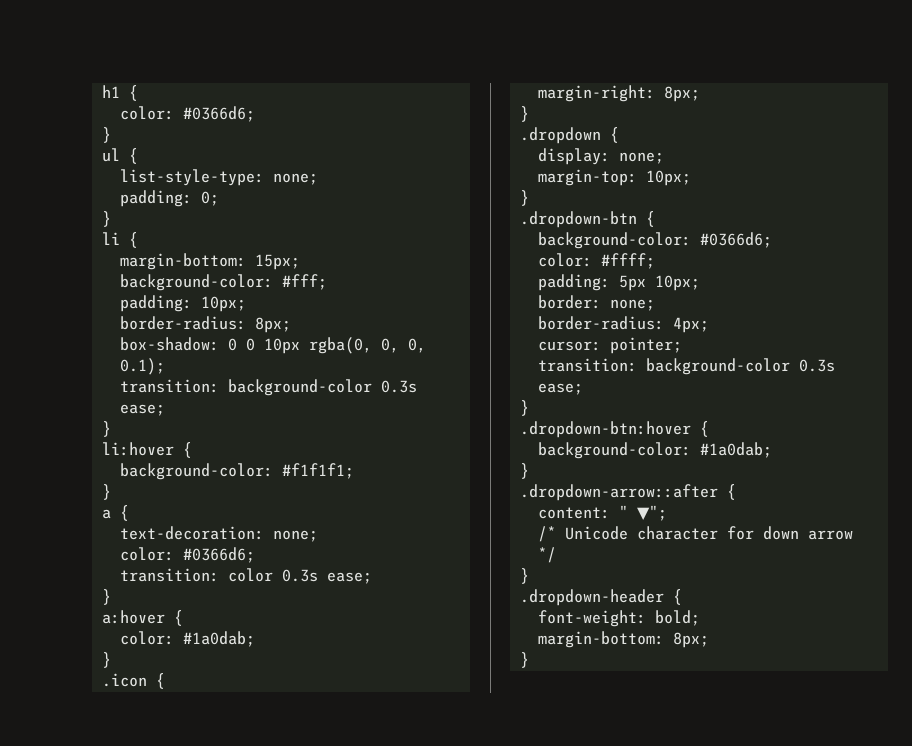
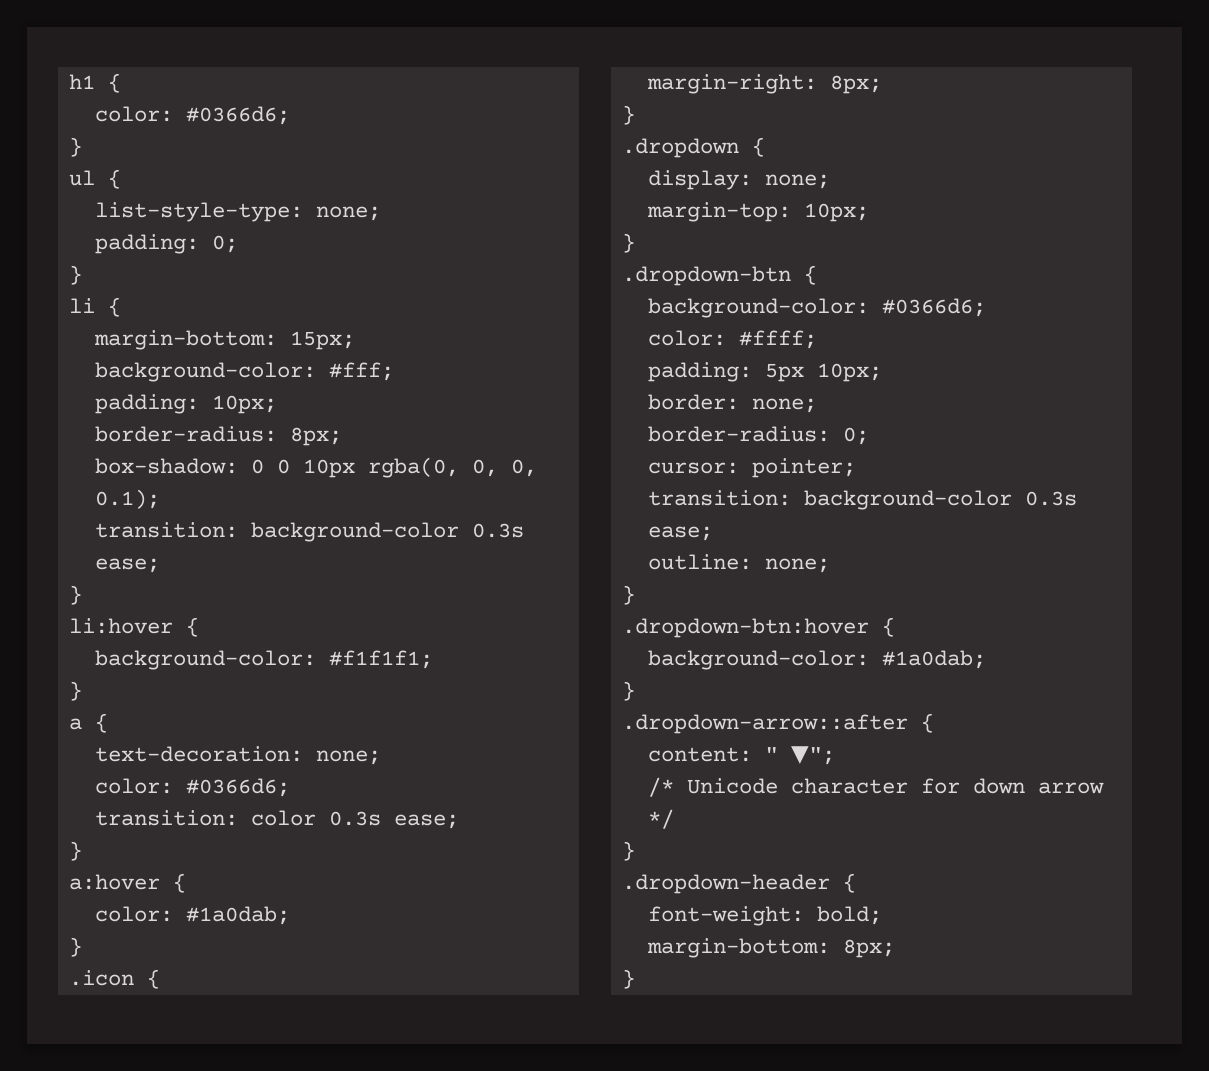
- border-radius: 4px;
+ border-radius: 0;
+ outline: none;

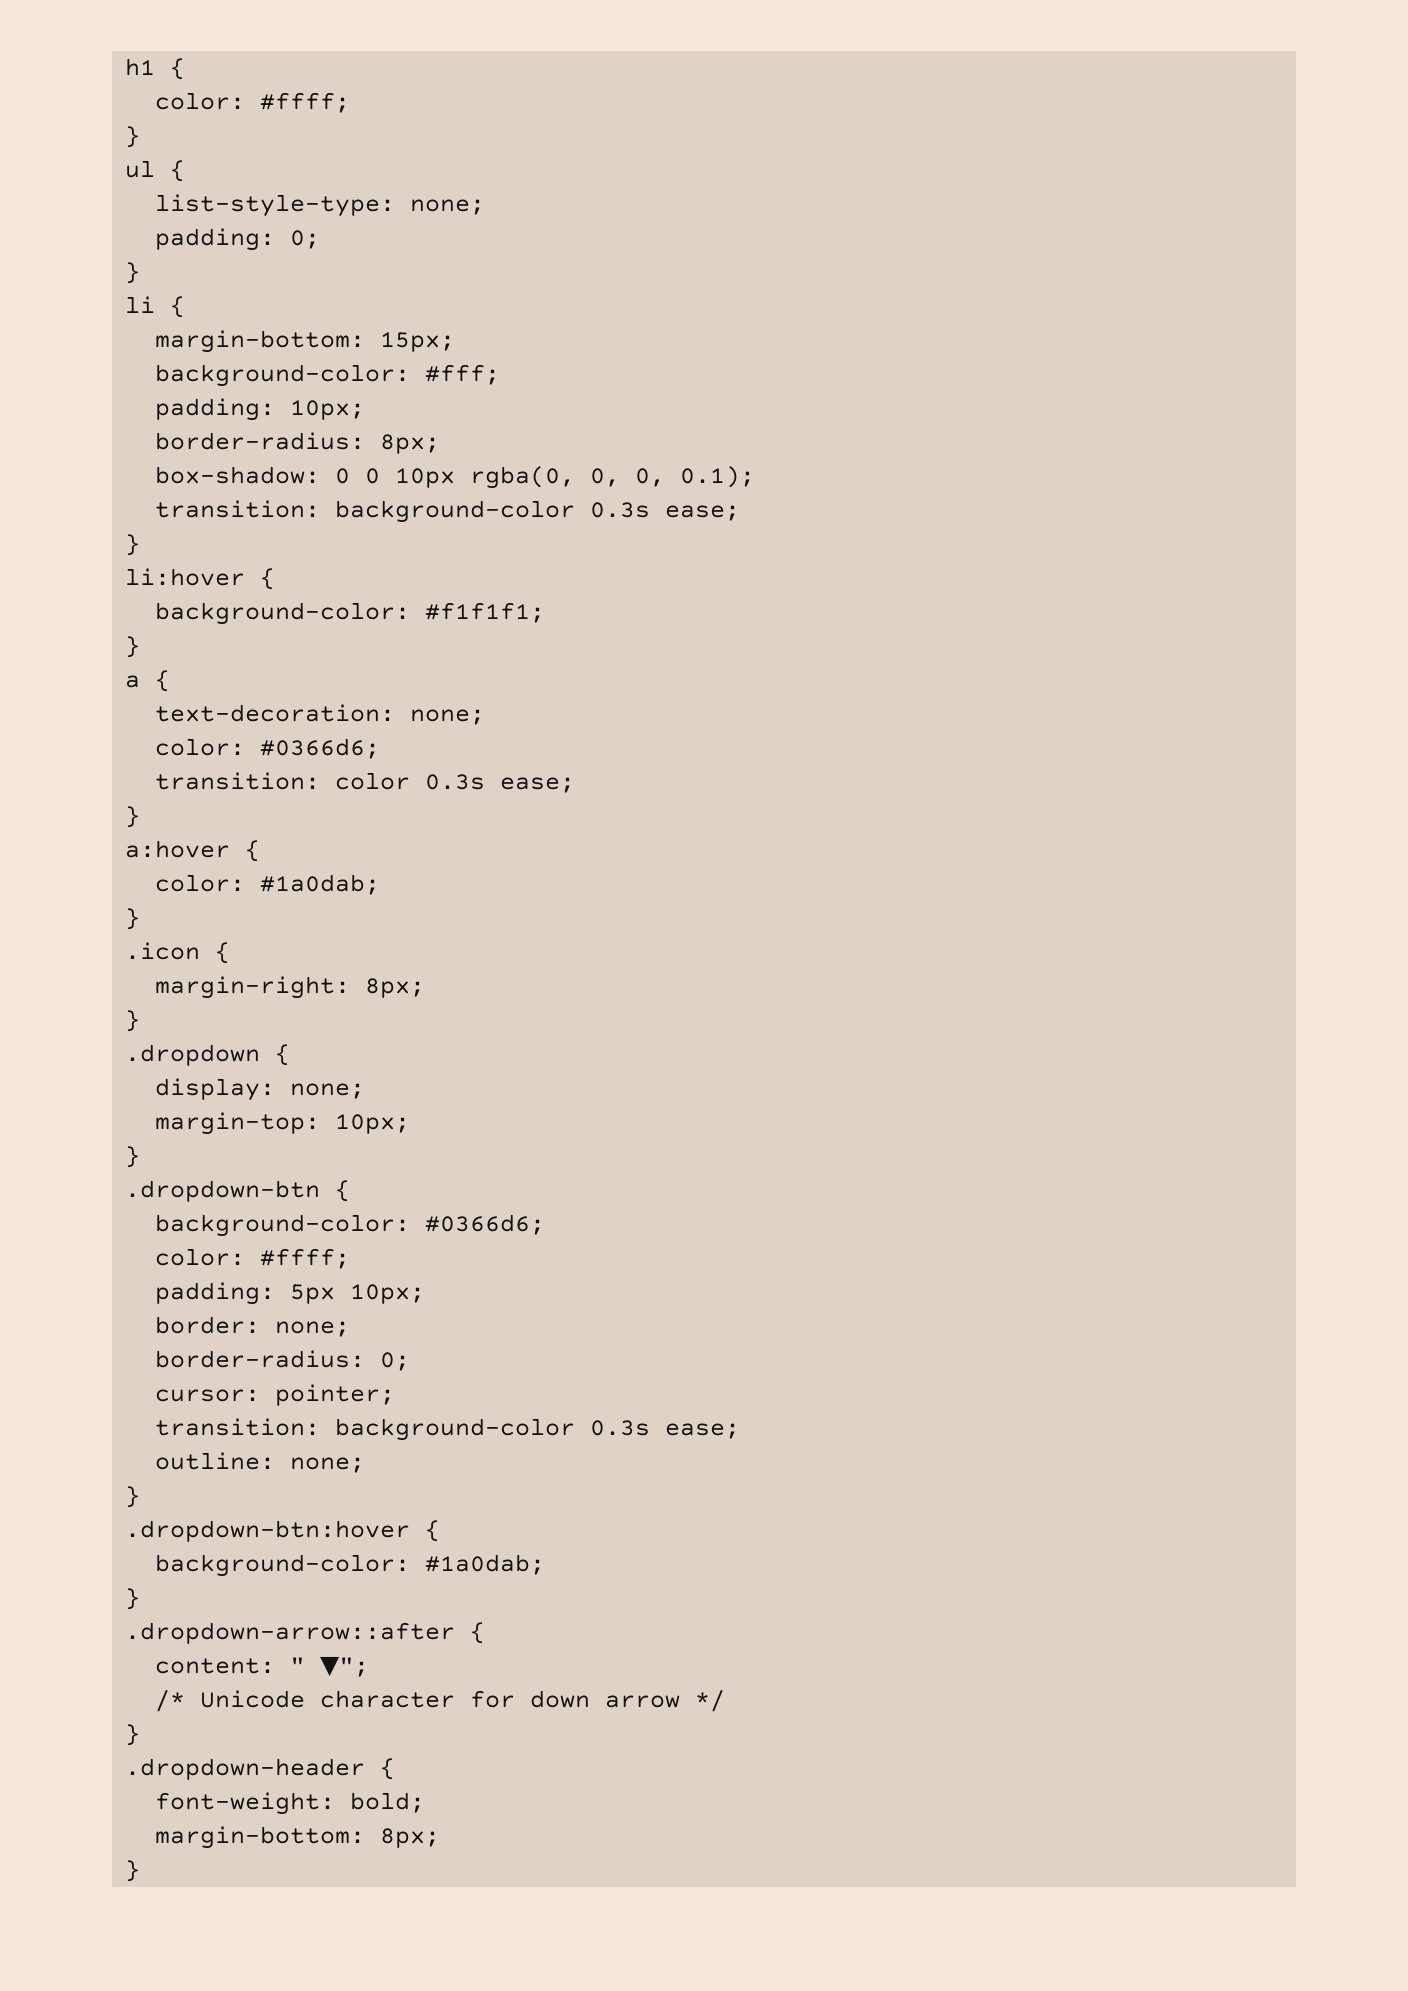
  h1 {
- color: #0366d6;
+ color: #ffff;

